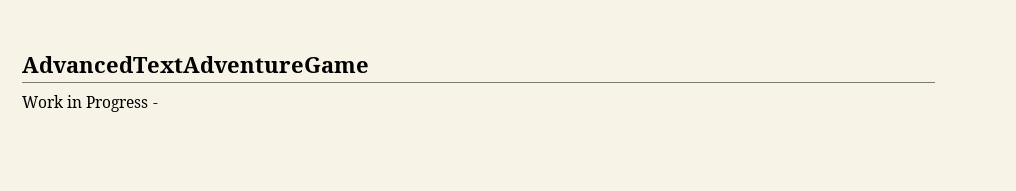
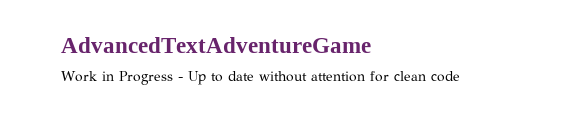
- Work in Progress -
+ Work in Progress - Up to date without attention for clean code

